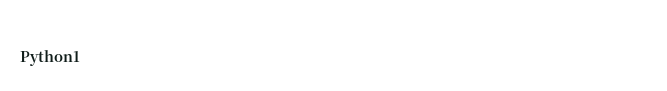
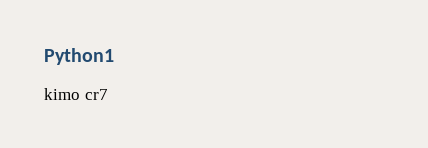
+ kimo cr7

